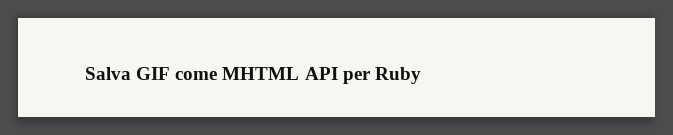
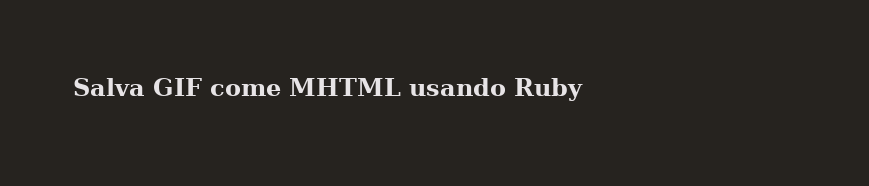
- Salva GIF come MHTML API per Ruby
+ Salva GIF come MHTML usando Ruby

